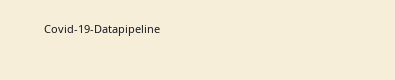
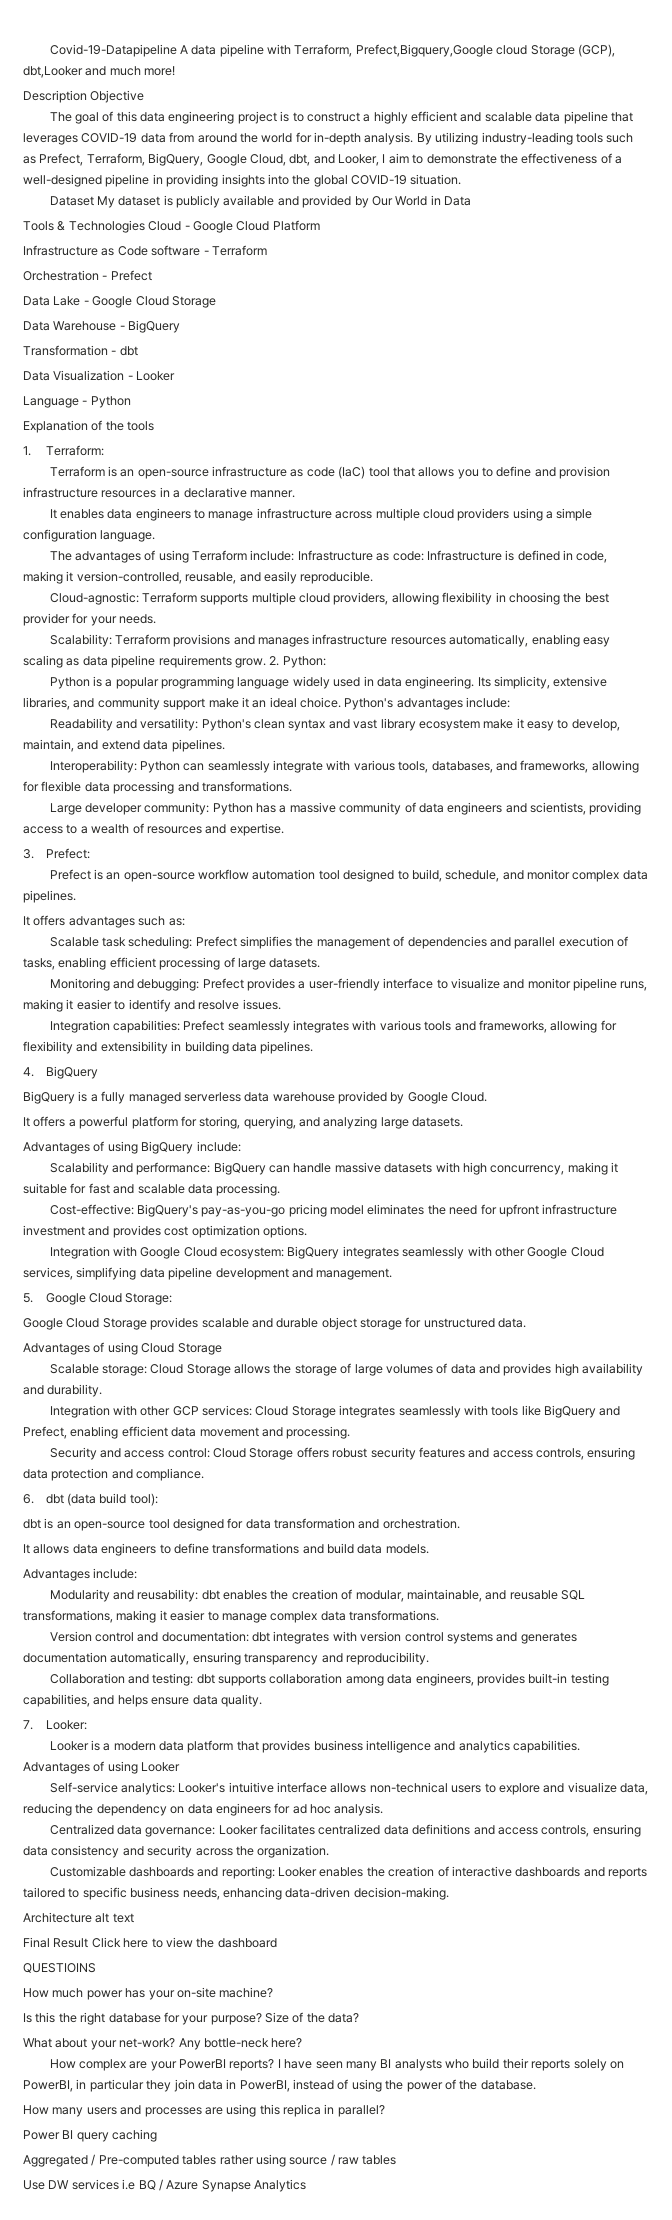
- Covid-19-Datapipeline
+ Covid-19-Datapipeline A data pipeline with Terraform, Prefect,Bigquery,Google cloud Storage (GCP), dbt,Looker and much more!
+ Description Objective
+ The goal of this data engineering project is to construct a highly efficient and scalable data pipeline that leverages COVID-19 data from around the world for in-depth analysis. By utilizing industry-leading tools such as Prefect, Terraform, BigQuery, Google Cloud, dbt, and Looker, I aim to demonstrate the effectiveness of a well-designed pipeline in providing insights into the global COVID-19 situation.
+ Dataset My dataset is publicly available and provided by Our World in Data
+ Tools & Technologies Cloud - Google Cloud Platform
+ Infrastructure as Code software - Terraform
+ Orchestration - Prefect
+ Data Lake - Google Cloud Storage
+ Data Warehouse - BigQuery
+ Transformation - dbt
+ Data Visualization - Looker
+ Language - Python
+ Explanation of the tools
+ 1. Terraform:
+ Terraform is an open-source infrastructure as code (IaC) tool that allows you to define and provision infrastructure resources in a declarative manner.
+ It enables data engineers to manage infrastructure across multiple cloud providers using a simple configuration language.
+ The advantages of using Terraform include: Infrastructure as code: Infrastructure is defined in code, making it version-controlled, reusable, and easily reproducible.
+ Cloud-agnostic: Terraform supports multiple cloud providers, allowing flexibility in choosing the best provider for your needs.
+ Scalability: Terraform provisions and manages infrastructure resources automatically, enabling easy scaling as data pipeline requirements grow. 2. Python:
+ Python is a popular programming language widely used in data engineering. Its simplicity, extensive libraries, and community support make it an ideal choice. Python's advantages include:
+ Readability and versatility: Python's clean syntax and vast library ecosystem make it easy to develop, maintain, and extend data pipelines.
+ Interoperability: Python can seamlessly integrate with various tools, databases, and frameworks, allowing for flexible data processing and transformations.
+ Large developer community: Python has a massive community of data engineers and scientists, providing access to a wealth of resources and expertise.
+ 3. Prefect:
+ Prefect is an open-source workflow automation tool designed to build, schedule, and monitor complex data pipelines.
+ It offers advantages such as:
+ Scalable task scheduling: Prefect simplifies the management of dependencies and parallel execution of tasks, enabling efficient processing of large datasets.
+ Monitoring and debugging: Prefect provides a user-friendly interface to visualize and monitor pipeline runs, making it easier to identify and resolve issues.
+ Integration capabilities: Prefect seamlessly integrates with various tools and frameworks, allowing for flexibility and extensibility in building data pipelines.
+ 4. BigQuery
+ BigQuery is a fully managed serverless data warehouse provided by Google Cloud.
+ It offers a powerful platform for storing, querying, and analyzing large datasets.
+ Advantages of using BigQuery include:
+ Scalability and performance: BigQuery can handle massive datasets with high concurrency, making it suitable for fast and scalable data processing.
+ Cost-effective: BigQuery's pay-as-you-go pricing model eliminates the need for upfront infrastructure investment and provides cost optimization options.
+ Integration with Google Cloud ecosystem: BigQuery integrates seamlessly with other Google Cloud services, simplifying data pipeline development and management.
+ 5. Google Cloud Storage:
+ Google Cloud Storage provides scalable and durable object storage for unstructured data.
+ Advantages of using Cloud Storage
+ Scalable storage: Cloud Storage allows the storage of large volumes of data and provides high availability and durability.
+ Integration with other GCP services: Cloud Storage integrates seamlessly with tools like BigQuery and Prefect, enabling efficient data movement and processing.
+ Security and access control: Cloud Storage offers robust security features and access controls, ensuring data protection and compliance.
+ 6. dbt (data build tool):
+ dbt is an open-source tool designed for data transformation and orchestration.
+ It allows data engineers to define transformations and build data models.
+ Advantages include:
+ Modularity and reusability: dbt enables the creation of modular, maintainable, and reusable SQL transformations, making it easier to manage complex data transformations.
+ Version control and documentation: dbt integrates with version control systems and generates documentation automatically, ensuring transparency and reproducibility.
+ Collaboration and testing: dbt supports collaboration among data engineers, provides built-in testing capabilities, and helps ensure data quality.
+ 7. Looker:
+ Looker is a modern data platform that provides business intelligence and analytics capabilities. Advantages of using Looker
+ Self-service analytics: Looker's intuitive interface allows non-technical users to explore and visualize data, reducing the dependency on data engineers for ad hoc analysis.
+ Centralized data governance: Looker facilitates centralized data definitions and access controls, ensuring data consistency and security across the organization.
+ Customizable dashboards and reporting: Looker enables the creation of interactive dashboards and reports tailored to specific business needs, enhancing data-driven decision-making.
+ Architecture alt text
+ Final Result Click here to view the dashboard
+ QUESTIOINS
+ How much power has your on-site machine?
+ Is this the right database for your purpose? Size of the data?
+ What about your net-work? Any bottle-neck here?
+ How complex are your PowerBI reports? I have seen many BI analysts who build their reports solely on PowerBI, in particular they join data in PowerBI, instead of using the power of the database.
+ How many users and processes are using this replica in parallel?
+ Power BI query caching
+ Aggregated / Pre-computed tables rather using source / raw tables
+ Use DW services i.e BQ / Azure Synapse Analytics

